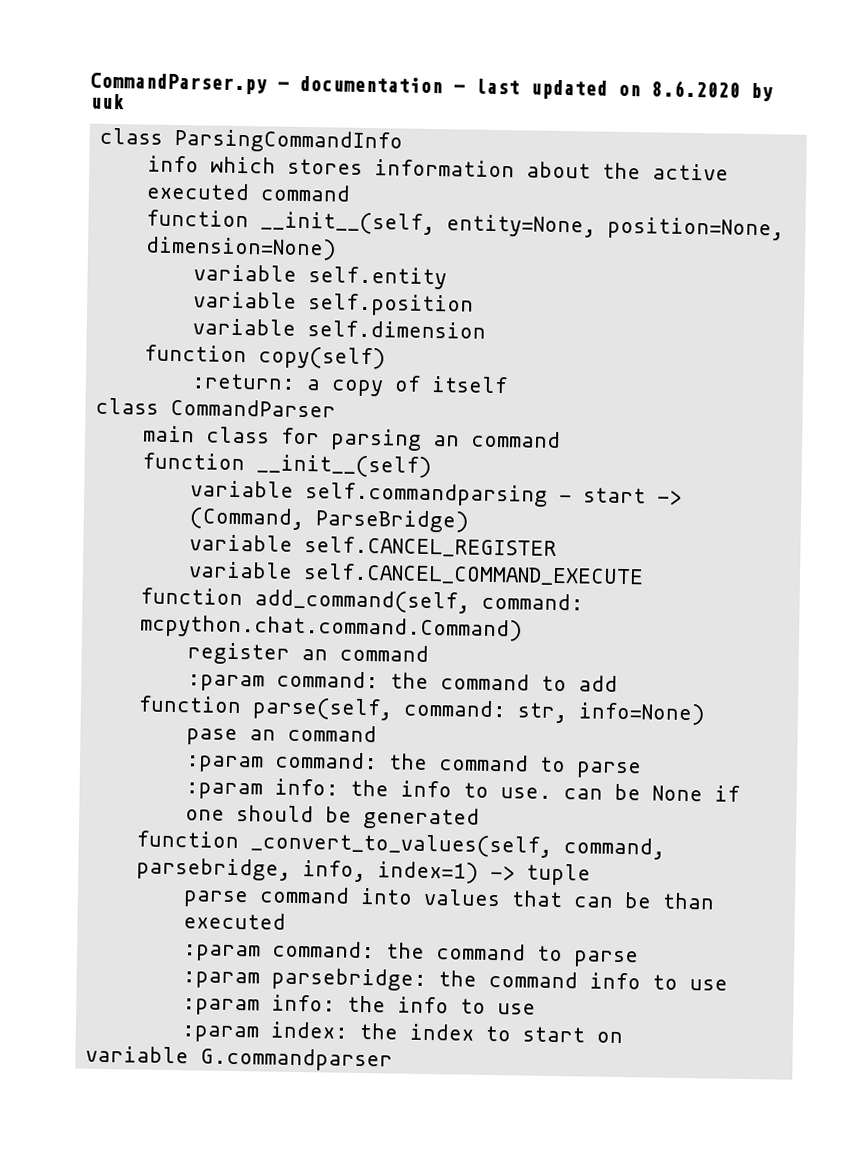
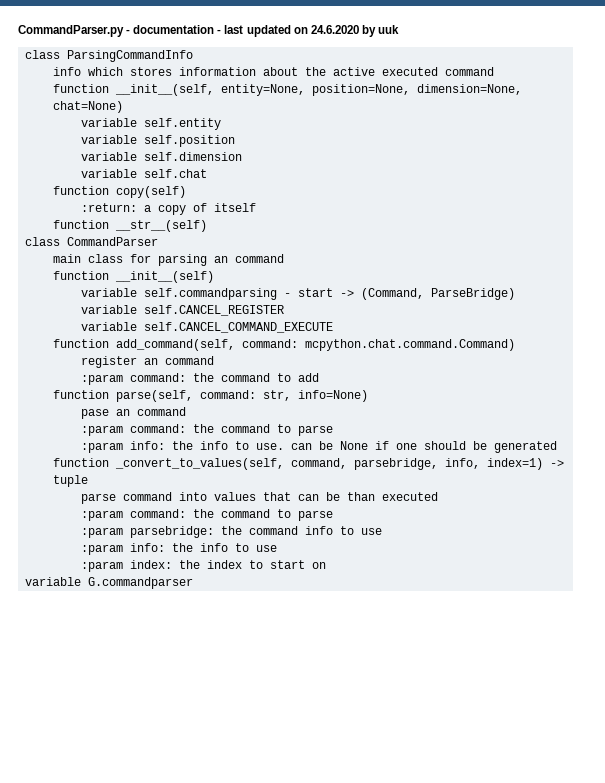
- CommandParser.py - documentation - last updated on 8.6.2020 by uuk
+ CommandParser.py - documentation - last updated on 24.6.2020 by uuk
- function __init__(self, entity=None, position=None, dimension=None)
+ function __init__(self, entity=None, position=None, dimension=None, chat=None)
+ variable self.chat
+ function __str__(self)

